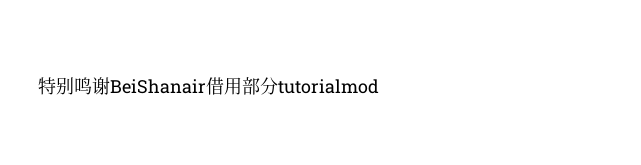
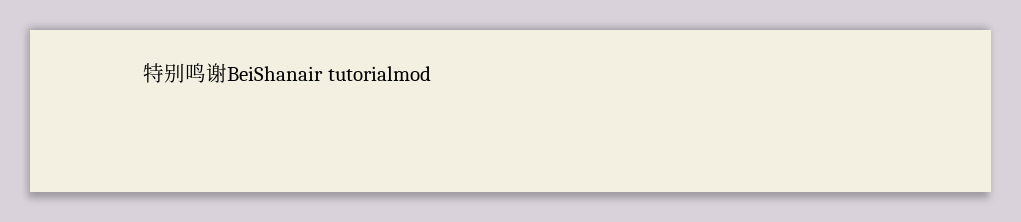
- 特别鸣谢BeiShanair借用部分tutorialmod
+ 特别鸣谢BeiShanair tutorialmod

